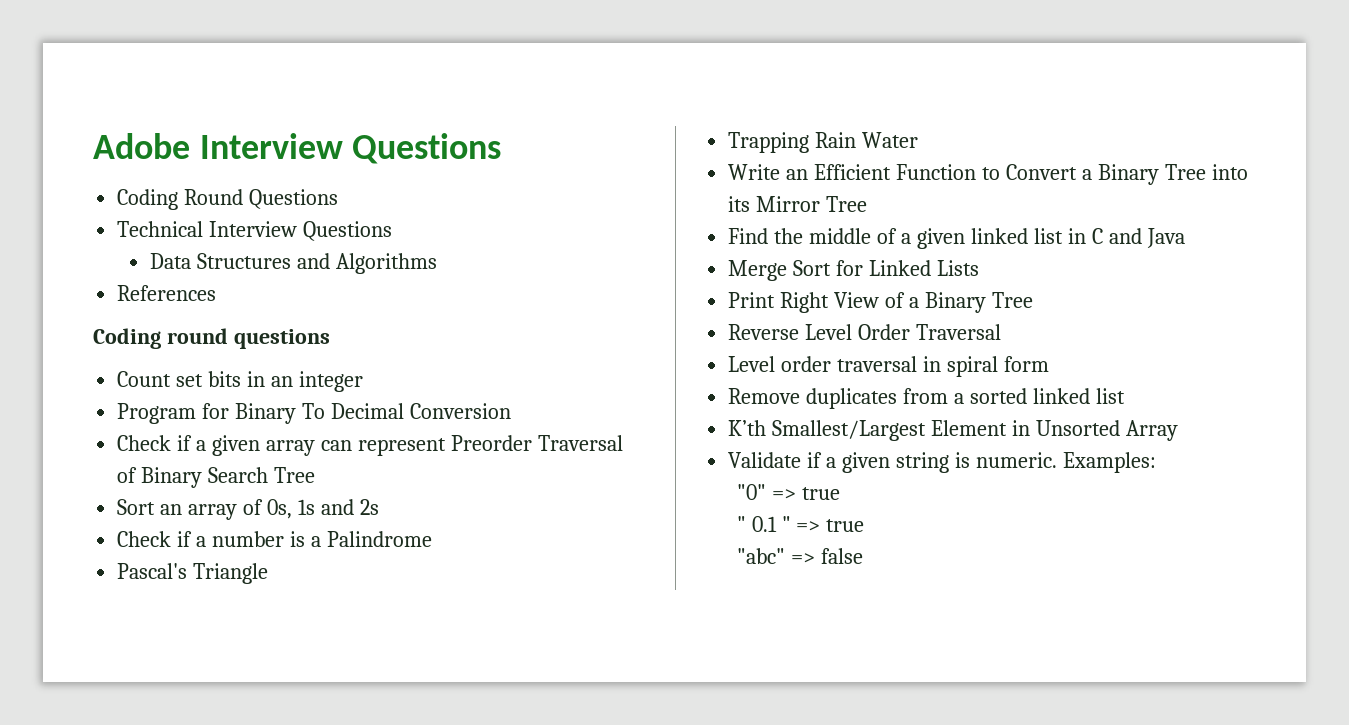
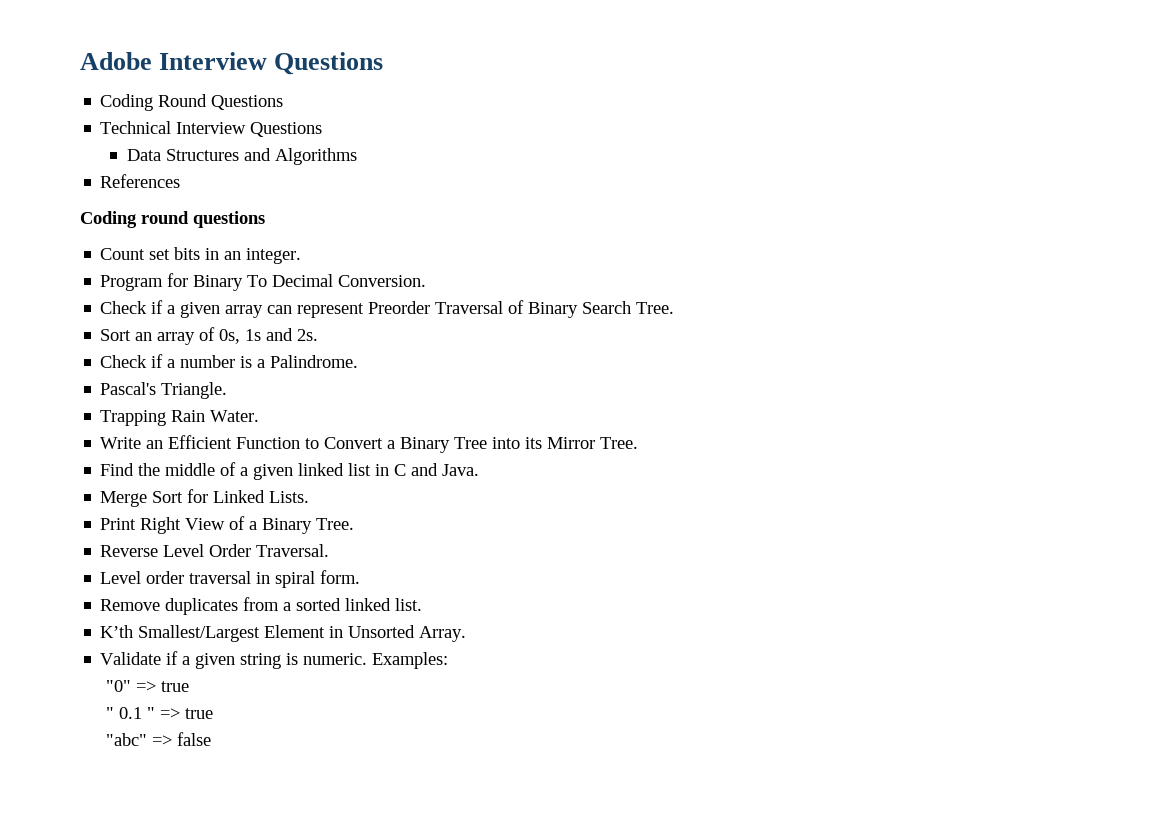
- Count set bits in an integer
+ Count set bits in an integer.
- Program for Binary To Decimal Conversion
+ Program for Binary To Decimal Conversion.
- Check if a given array can represent Preorder Traversal of Binary Search Tree
+ Check if a given array can represent Preorder Traversal of Binary Search Tree.
- Sort an array of 0s, 1s and 2s
+ Sort an array of 0s, 1s and 2s.
- Check if a number is a Palindrome
+ Check if a number is a Palindrome.
- Pascal's Triangle
+ Pascal's Triangle.
- Trapping Rain Water
+ Trapping Rain Water.
- Write an Efficient Function to Convert a Binary Tree into its Mirror Tree
+ Write an Efficient Function to Convert a Binary Tree into its Mirror Tree.
- Find the middle of a given linked list in C and Java
+ Find the middle of a given linked list in C and Java.
- Merge Sort for Linked Lists
+ Merge Sort for Linked Lists.
- Print Right View of a Binary Tree
+ Print Right View of a Binary Tree.
- Reverse Level Order Traversal
+ Reverse Level Order Traversal.
- Level order traversal in spiral form
+ Level order traversal in spiral form.
- Remove duplicates from a sorted linked list
+ Remove duplicates from a sorted linked list.
- K’th Smallest/Largest Element in Unsorted Array
+ K’th Smallest/Largest Element in Unsorted Array.

